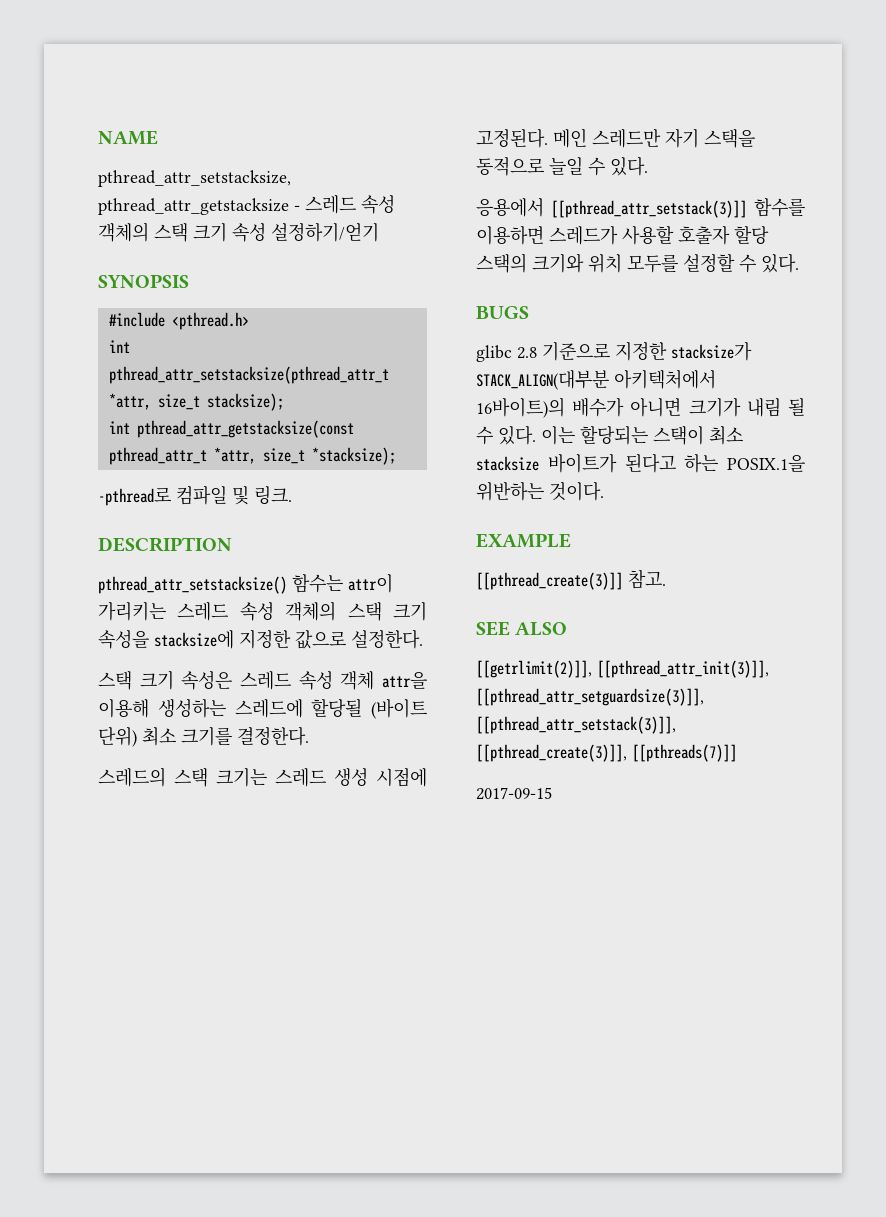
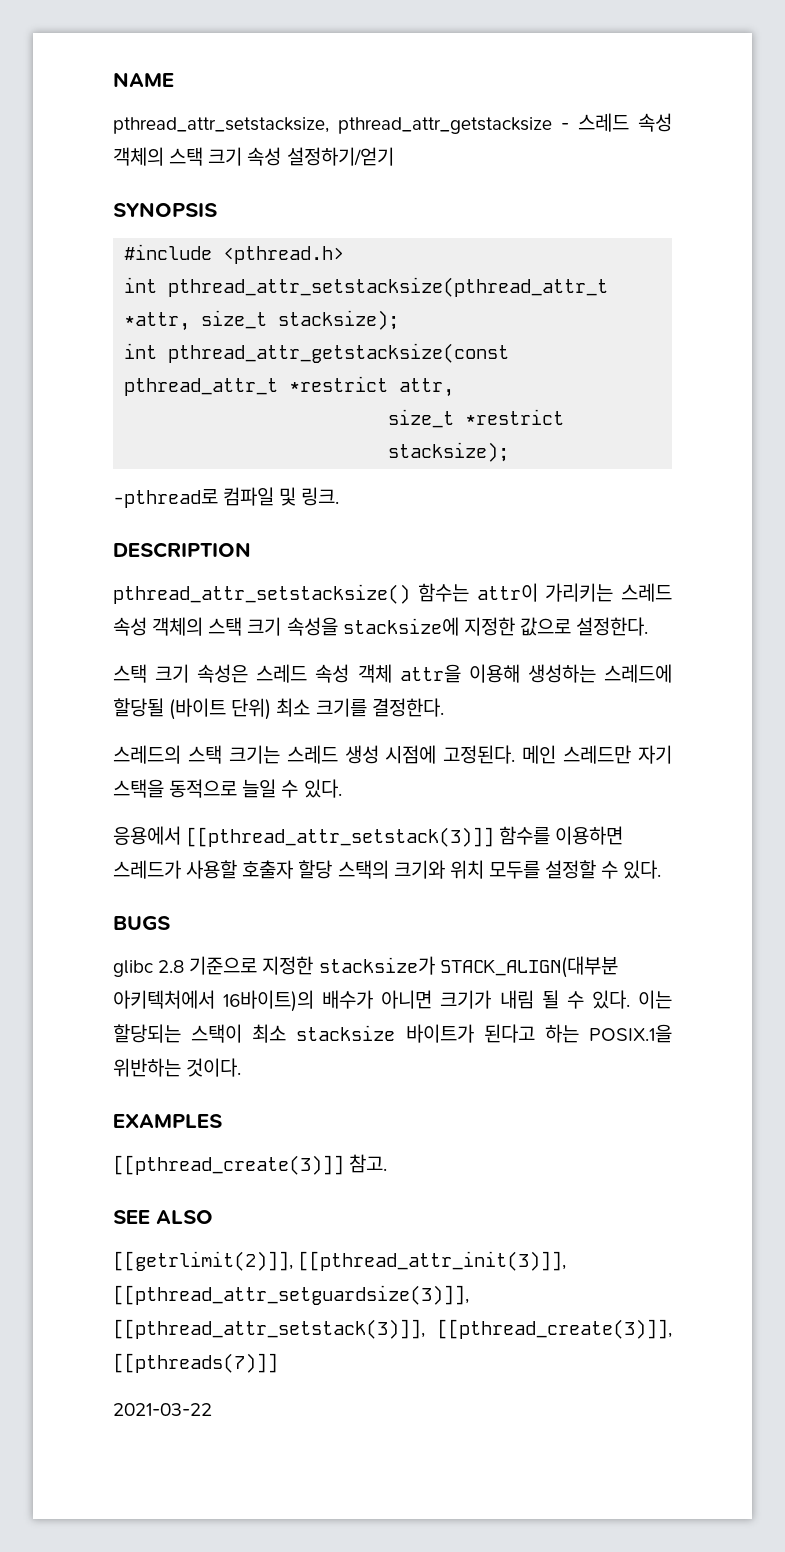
- int pthread_attr_getstacksize(const pthread_attr_t *attr, size_t *stacksize);
+ int pthread_attr_getstacksize(const pthread_attr_t *restrict attr,
+ size_t *restrict stacksize);
- EXAMPLE
+ EXAMPLES
- 2017-09-15
+ 2021-03-22

